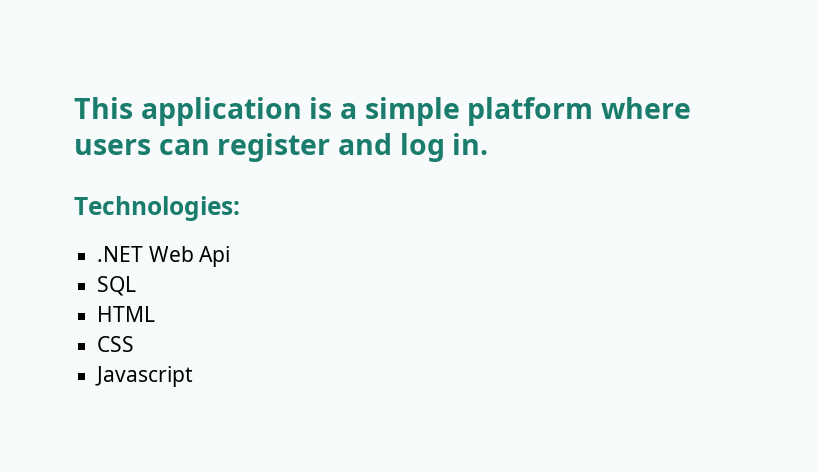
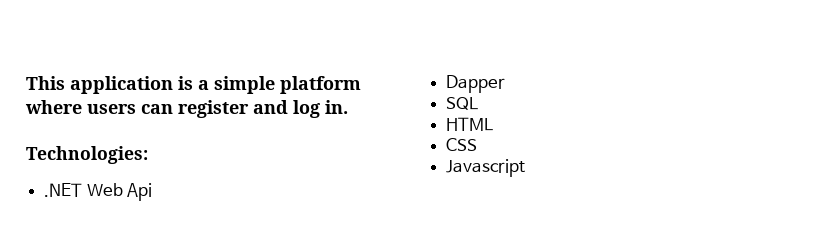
+ Dapper

